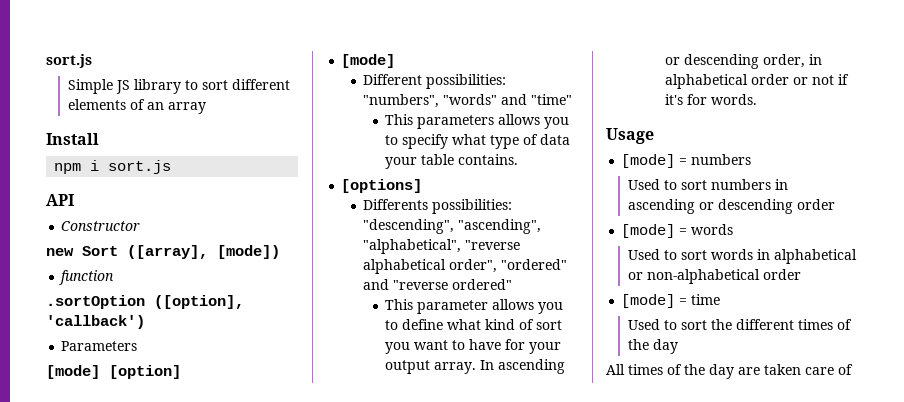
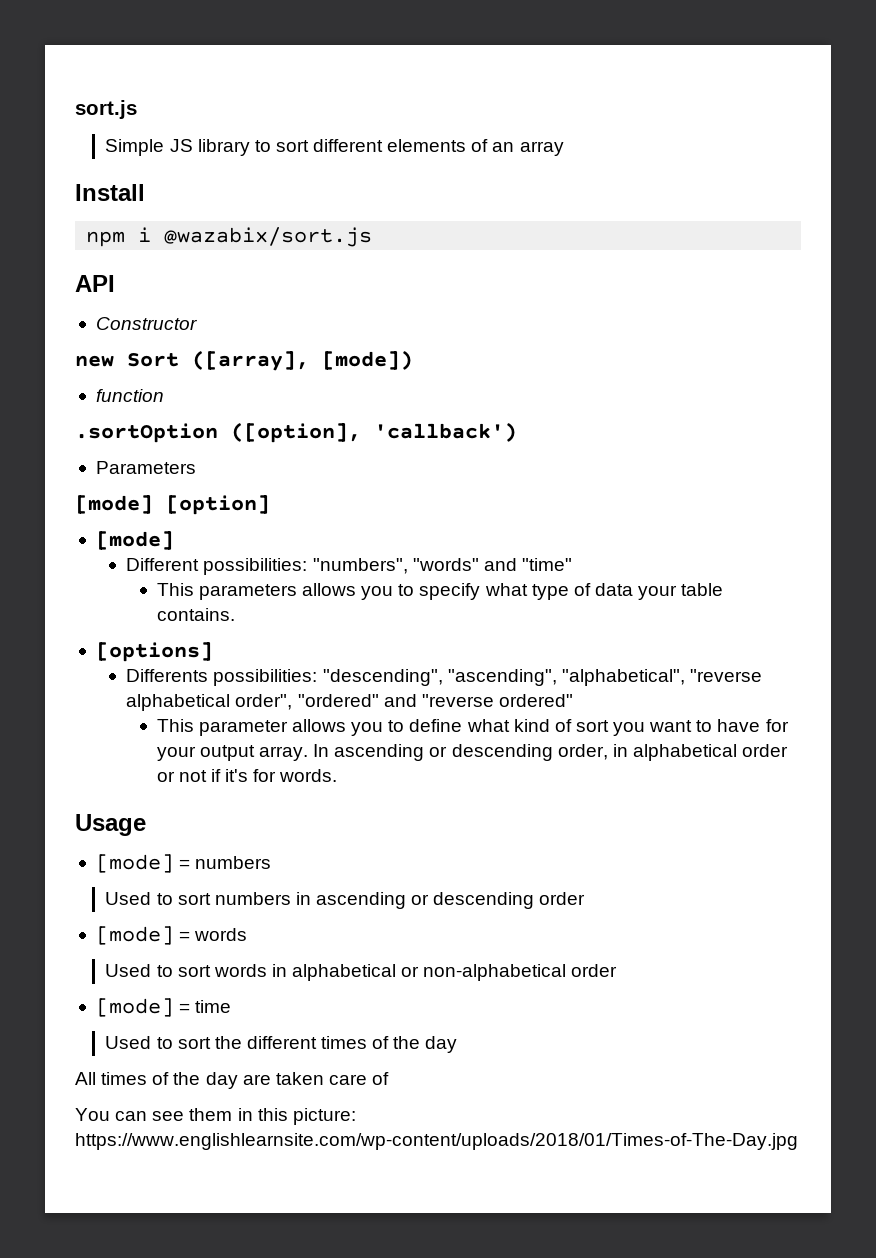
- npm i sort.js
+ npm i @wazabix/sort.js
+ You can see them in this picture: https://www.englishlearnsite.com/wp-content/uploads/2018/01/Times-of-The-Day.jpg

